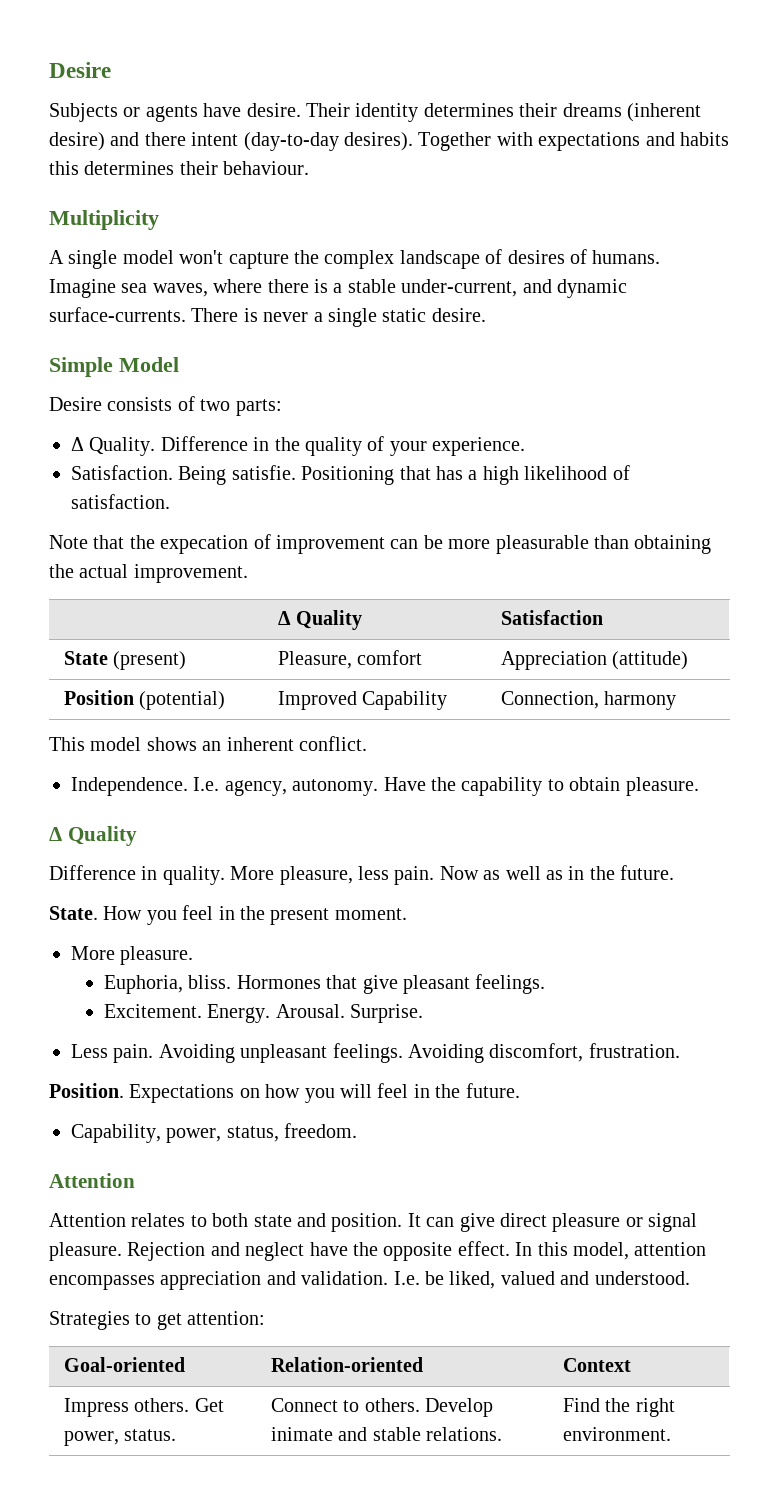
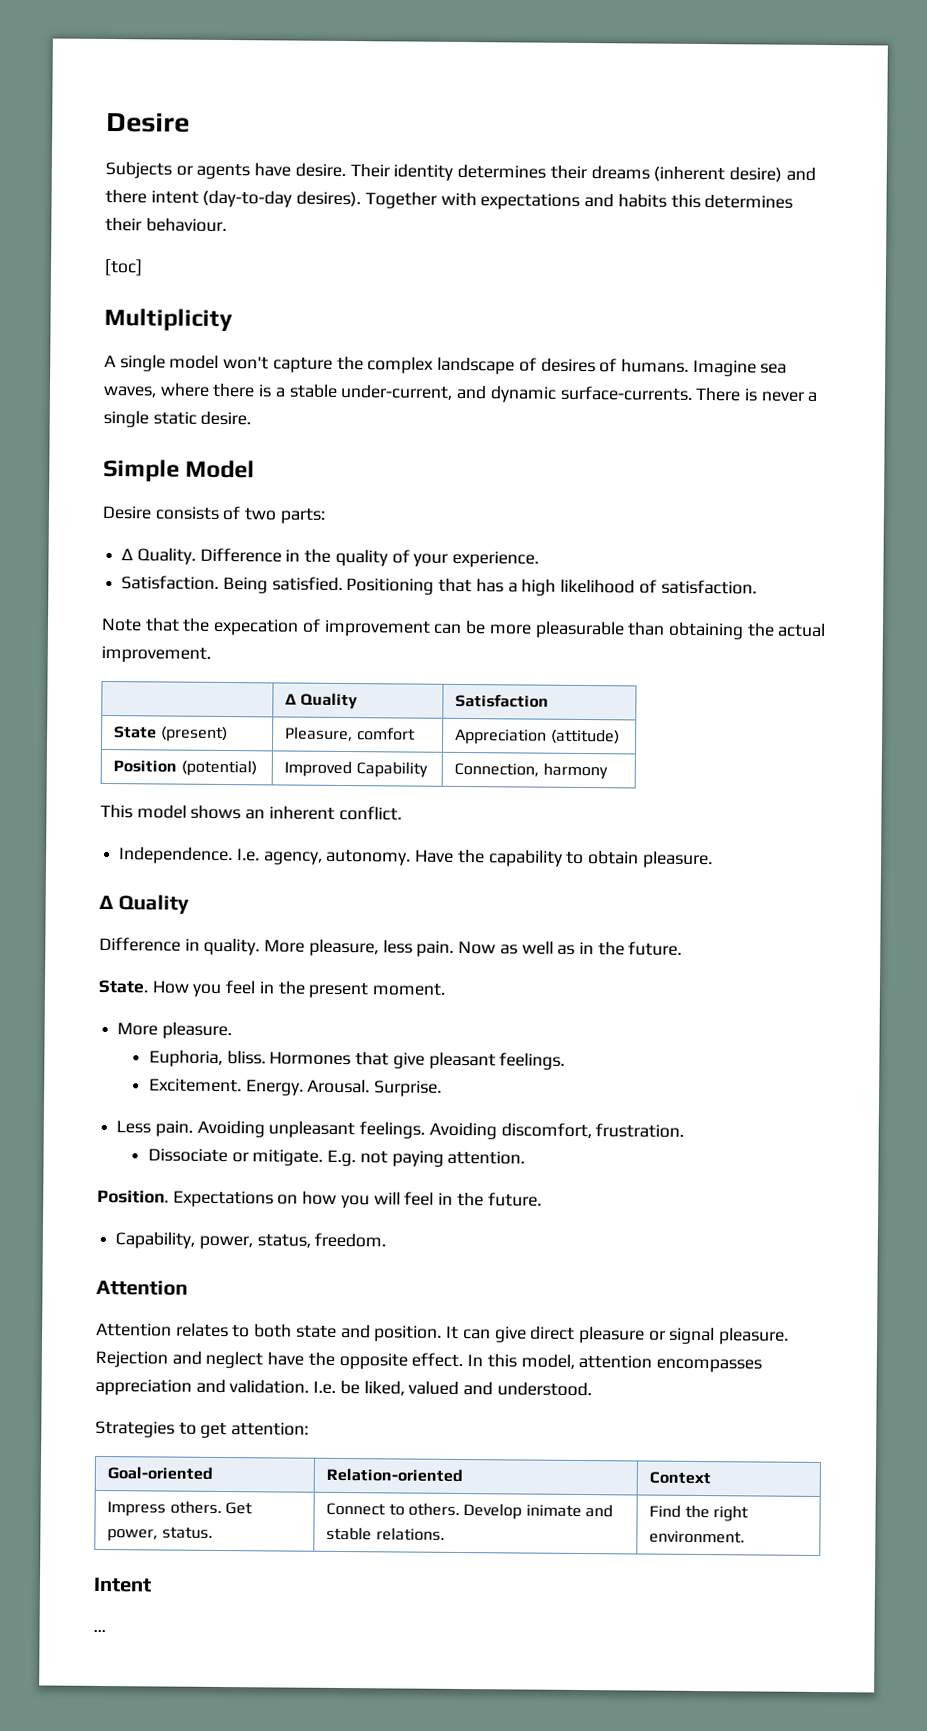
+ [toc]
- Being satisfie.
+ Being satisfied.
+ Dissociate or mitigate. E.g. not paying attention.
+ Intent
+ ...

